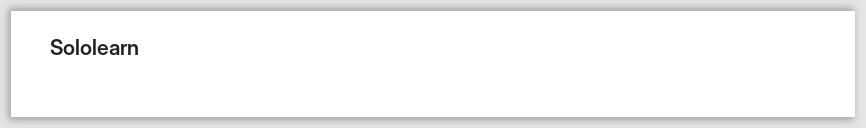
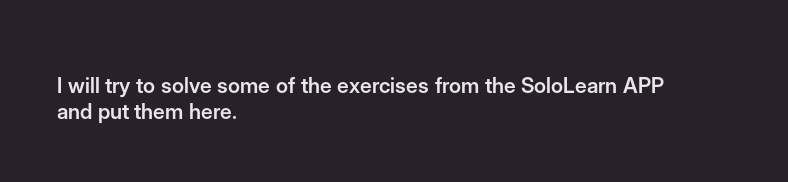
- Sololearn
+ I will try to solve some of the exercises from the SoloLearn APP and put them here.

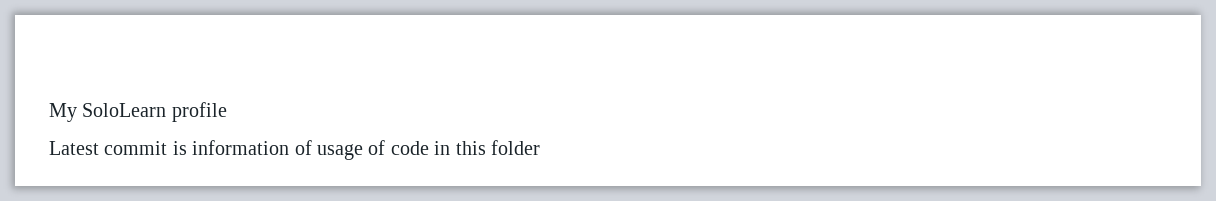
- I will try to solve some of the exercises from the SoloLearn APP and put them here.
+ My SoloLearn profile
+ Latest commit is information of usage of code in this folder

